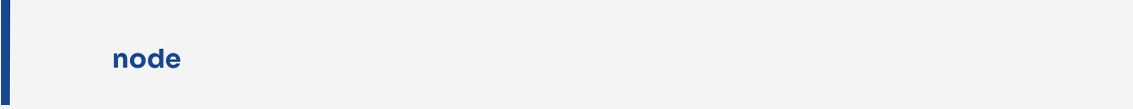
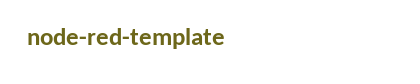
- node
+ node-red-template

